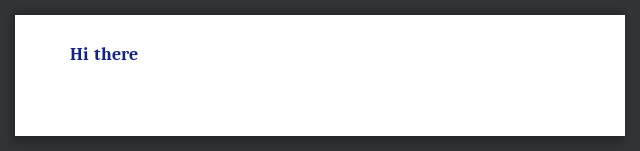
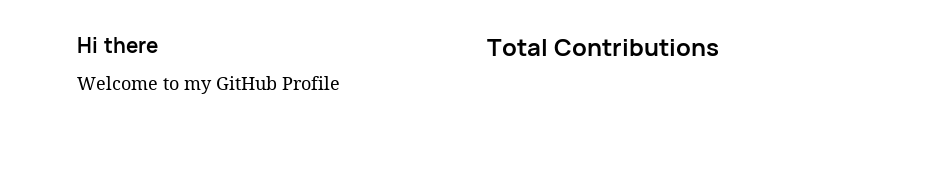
+ Welcome to my GitHub Profile
+ Total Contributions

